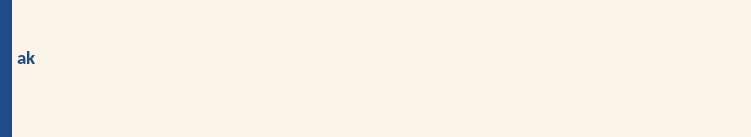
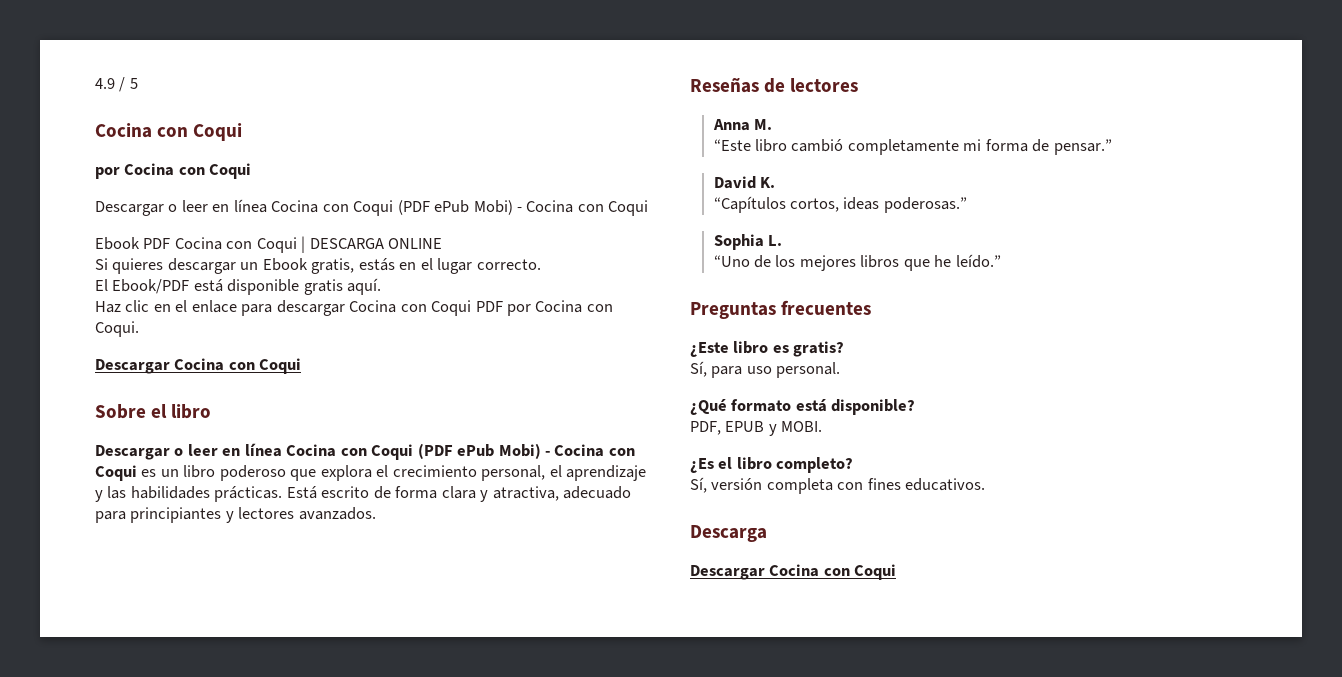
- ak
+ 4.9 / 5
+ Cocina con Coqui
+ por Cocina con Coqui
+ Descargar o leer en línea Cocina con Coqui (PDF ePub Mobi) - Cocina con Coqui
+ Ebook PDF Cocina con Coqui | DESCARGA ONLINE
+ Si quieres descargar un Ebook gratis, estás en el lugar correcto.
+ El Ebook/PDF está disponible gratis aquí.
+ Haz clic en el enlace para descargar Cocina con Coqui PDF por Cocina con Coqui.
+ Descargar Cocina con Coqui
+ Sobre el libro
+ Descargar o leer en línea Cocina con Coqui (PDF ePub Mobi) - Cocina con Coqui es un libro poderoso que explora el crecimiento personal, el aprendizaje y las habilidades prácticas. Está escrito de forma clara y atractiva, adecuado para principiantes y lectores avanzados.
+ Reseñas de lectores
+ Anna M.
+ “Este libro cambió completamente mi forma de pensar.”
+ David K.
+ “Capítulos cortos, ideas poderosas.”
+ Sophia L.
+ “Uno de los mejores libros que he leído.”
+ Preguntas frecuentes
+ ¿Este libro es gratis?
+ Sí, para uso personal.
+ ¿Qué formato está disponible?
+ PDF, EPUB y MOBI.
+ ¿Es el libro completo?
+ Sí, versión completa con fines educativos.
+ Descarga
+ Descargar Cocina con Coqui

